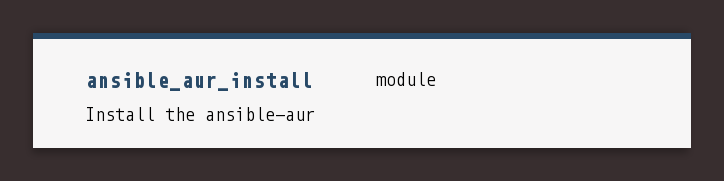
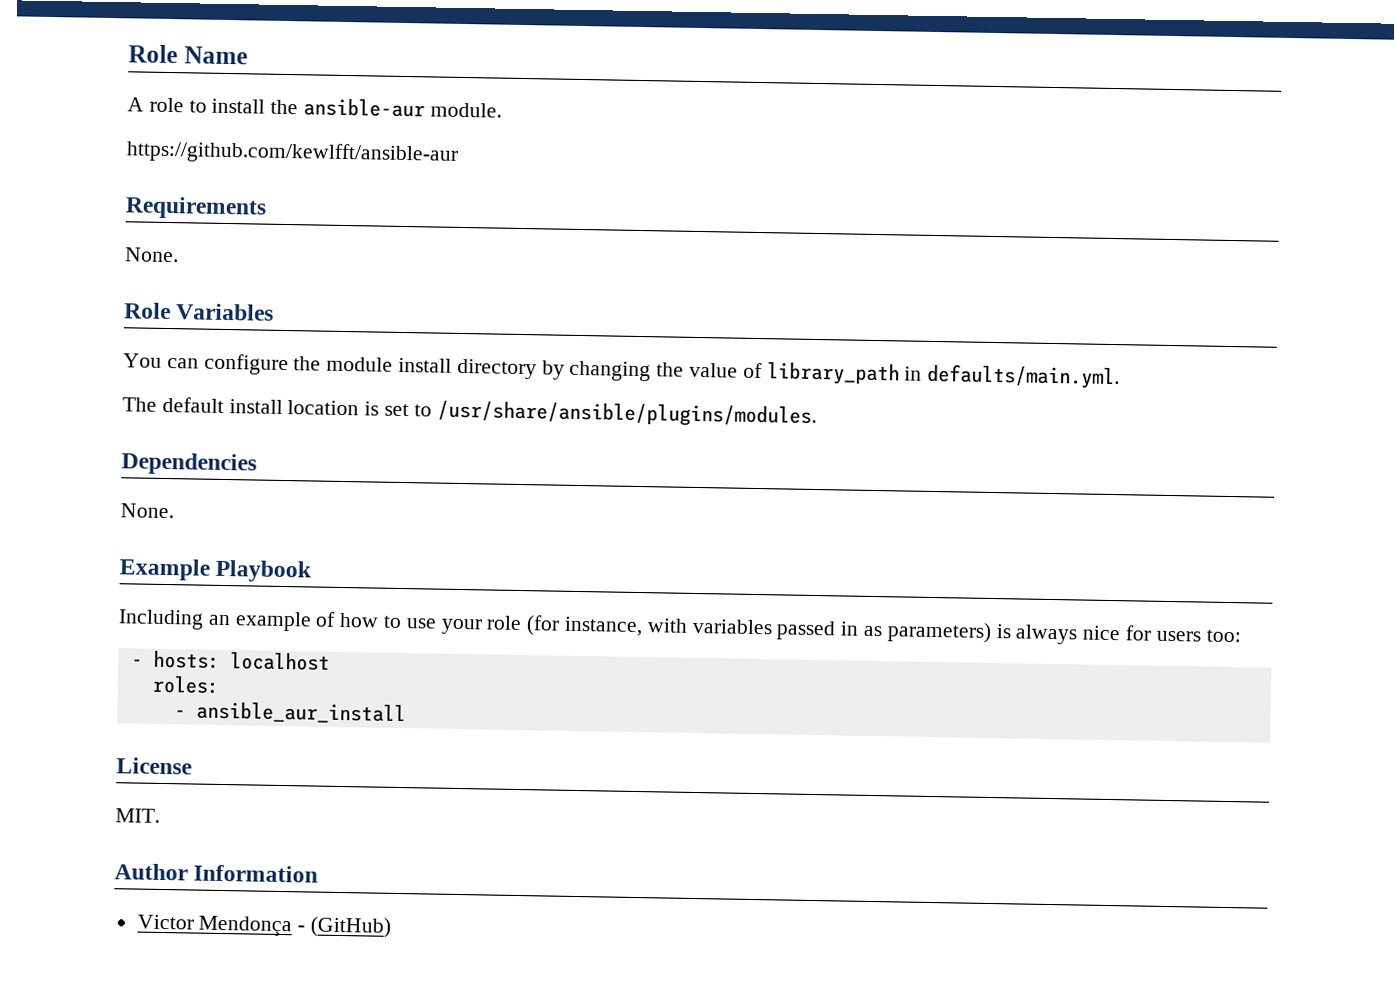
- ansible_aur_install
- Install the ansible-aur module
+ Role Name
+ A role to install the ansible-aur module.
+ https://github.com/kewlfft/ansible-aur
+ Requirements
+ None.
+ Role Variables
+ You can configure the module install directory by changing the value of library_path in defaults/main.yml.
+ The default install location is set to /usr/share/ansible/plugins/modules.
+ Dependencies
+ None.
+ Example Playbook
+ Including an example of how to use your role (for instance, with variables passed in as parameters) is always nice for users too:
+ - hosts: localhost
+ roles:
+ - ansible_aur_install
+ License
+ MIT.
+ Author Information
+ Victor Mendonça - (GitHub)

